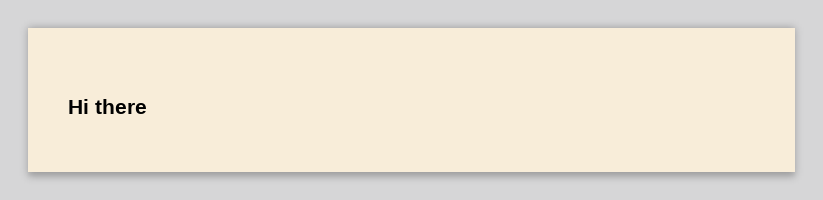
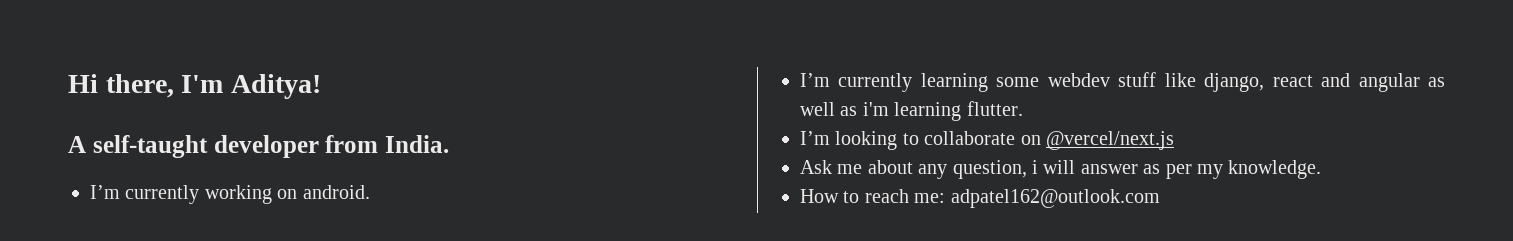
- Hi there
+ Hi there, I'm Aditya!
+ A self-taught developer from India.
+ I’m currently working on android.
+ I’m currently learning some webdev stuff like django, react and angular as well as i'm learning flutter.
+ I’m looking to collaborate on @vercel/next.js
+ Ask me about any question, i will answer as per my knowledge.
+ How to reach me: adpatel162@outlook.com

